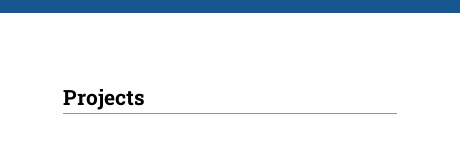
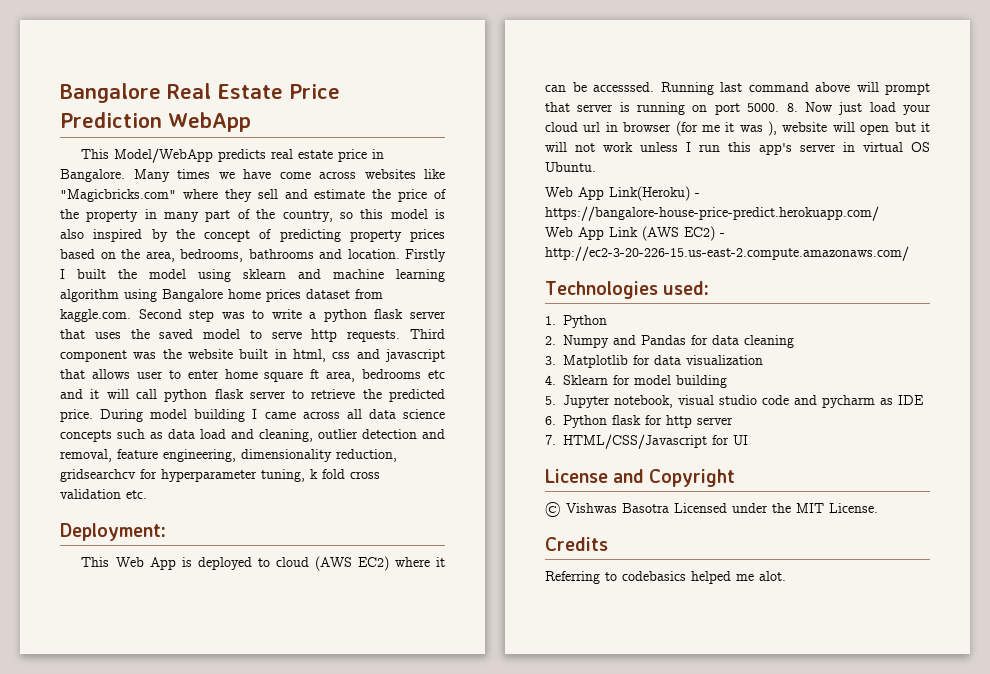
- Projects
+ Bangalore Real Estate Price Prediction WebApp
+ This Model/WebApp predicts real estate price in Bangalore. Many times we have come across websites like "Magicbricks.com" where they sell and estimate the price of the property in many part of the country, so this model is also inspired by the concept of predicting property prices based on the area, bedrooms, bathrooms and location. Firstly I built the model using sklearn and machine learning algorithm using Bangalore home prices dataset from kaggle.com. Second step was to write a python flask server that uses the saved model to serve http requests. Third component was the website built in html, css and javascript that allows user to enter home square ft area, bedrooms etc and it will call python flask server to retrieve the predicted price. During model building I came across all data science concepts such as data load and cleaning, outlier detection and removal, feature engineering, dimensionality reduction, gridsearchcv for hyperparameter tuning, k fold cross validation etc.
+ Deployment:
+ This Web App is deployed to cloud (AWS EC2) where it can be accesssed. Running last command above will prompt that server is running on port 5000. 8. Now just load your cloud url in browser (for me it was ), website will open but it will not work unless I run this app's server in virtual OS Ubuntu.
+ Web App Link(Heroku) - https://bangalore-house-price-predict.herokuapp.com/
+ Web App Link (AWS EC2) - http://ec2-3-20-226-15.us-east-2.compute.amazonaws.com/
+ Technologies used:
+ 1. Python
+ 2. Numpy and Pandas for data cleaning
+ 3. Matplotlib for data visualization
+ 4. Sklearn for model building
+ 5. Jupyter notebook, visual studio code and pycharm as IDE
+ 6. Python flask for http server
+ 7. HTML/CSS/Javascript for UI
+ License and Copyright
+ © Vishwas Basotra Licensed under the MIT License.
+ Credits
+ Referring to codebasics helped me alot.

